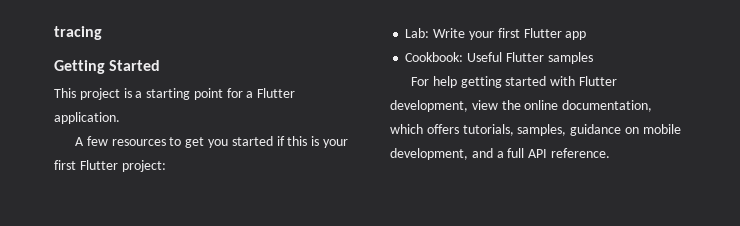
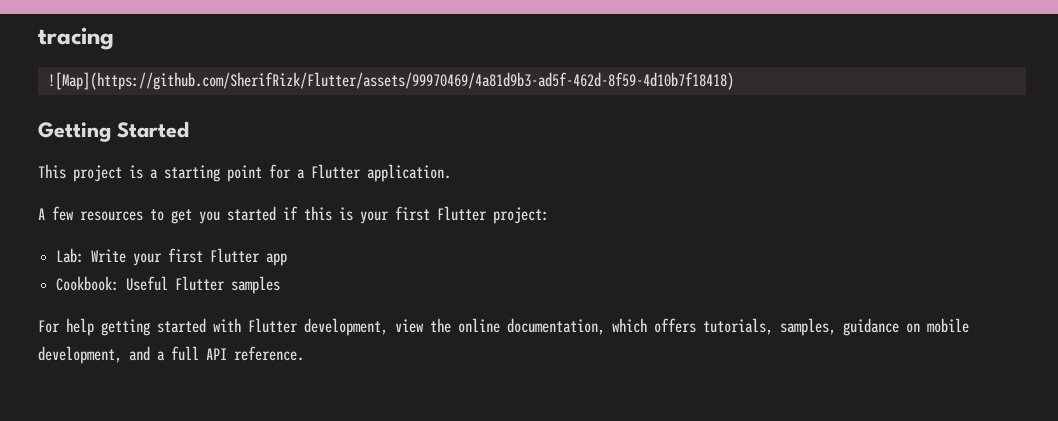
+ ![Map](https://github.com/SherifRizk/Flutter/assets/99970469/4a81d9b3-ad5f-462d-8f59-4d10b7f18418)

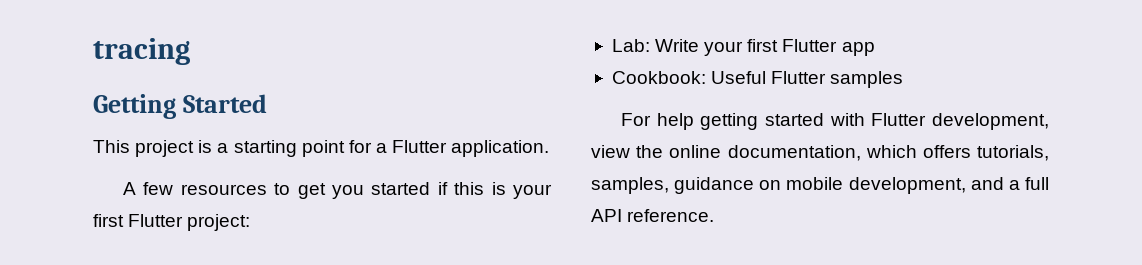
- ![Map](https://github.com/SherifRizk/Flutter/assets/99970469/4a81d9b3-ad5f-462d-8f59-4d10b7f18418)

